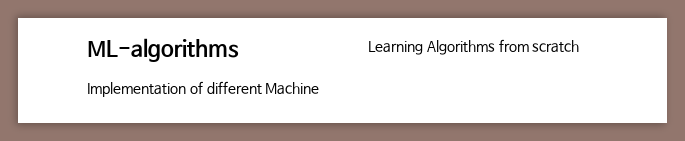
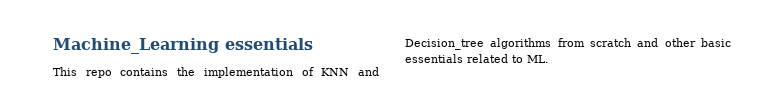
- ML-algorithms
- Implementation of different Machine Learning Algorithms from scratch
+ Machine_Learning essentials
+ This repo contains the implementation of KNN and Decision_tree algorithms from scratch and other basic essentials related to ML.

